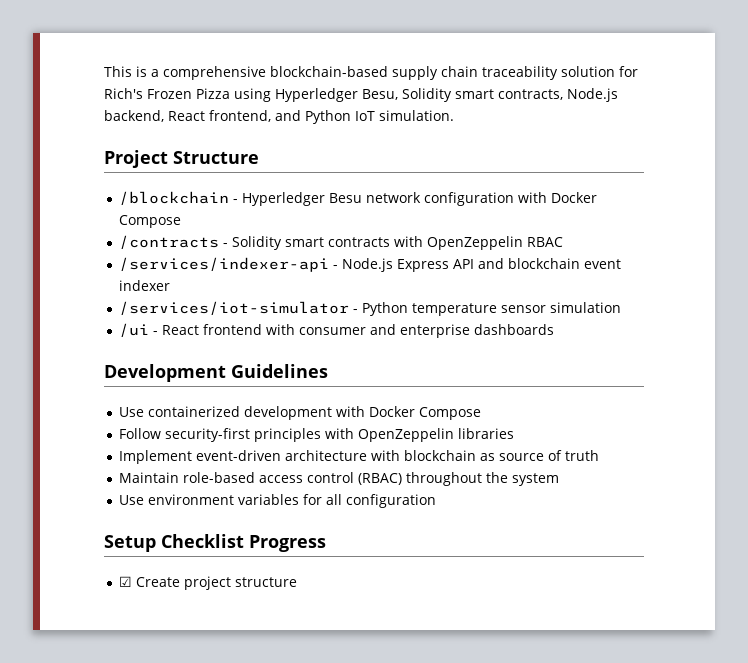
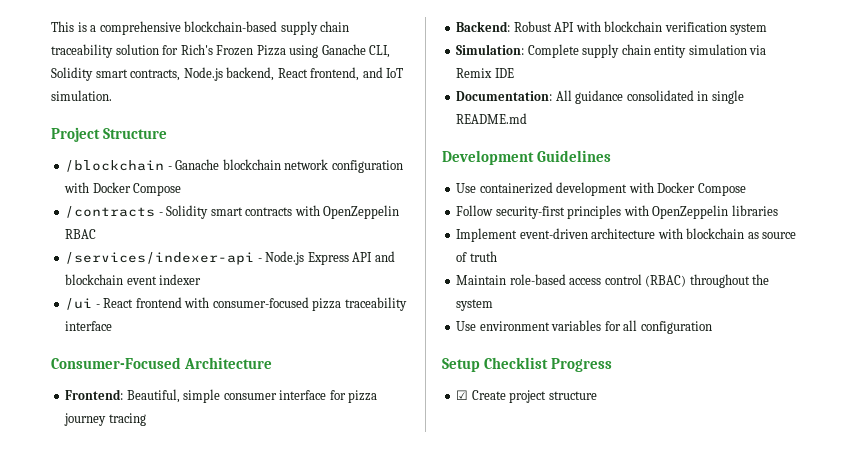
- This is a comprehensive blockchain-based supply chain traceability solution for Rich's Frozen Pizza using Hyperledger Besu, Solidity smart contracts, Node.js backend, React frontend, and Python IoT simulation.
+ This is a comprehensive blockchain-based supply chain traceability solution for Rich's Frozen Pizza using Ganache CLI, Solidity smart contracts, Node.js backend, React frontend, and IoT simulation.
- /blockchain - Hyperledger Besu network configuration with Docker Compose
+ /blockchain - Ganache blockchain network configuration with Docker Compose
- /services/iot-simulator - Python temperature sensor simulation
- /ui - React frontend with consumer and enterprise dashboards
+ /ui - React frontend with consumer-focused pizza traceability interface
+ Consumer-Focused Architecture
+ Frontend: Beautiful, simple consumer interface for pizza journey tracing
+ Backend: Robust API with blockchain verification system
+ Simulation: Complete supply chain entity simulation via Remix IDE
+ Documentation: All guidance consolidated in single README.md

